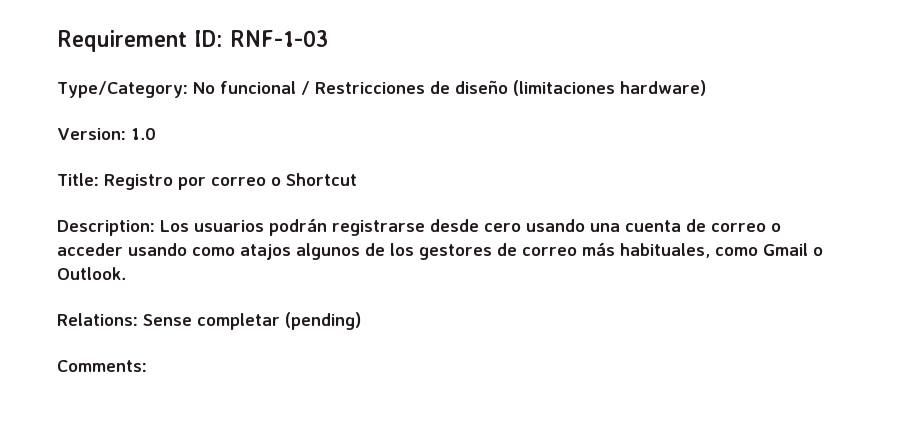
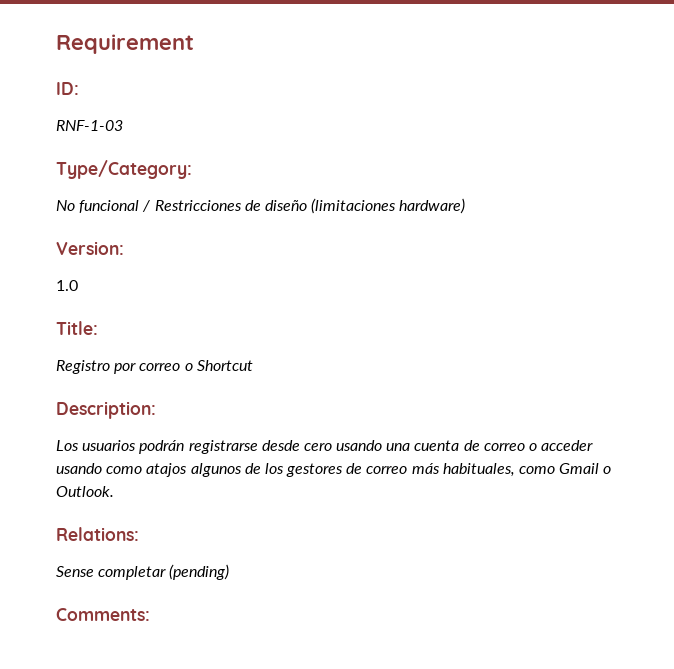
- Requirement ID: RNF-1-03
+ Requirement
+ ID:
+ RNF-1-03
- Type/Category: No funcional / Restricciones de diseño (limitaciones hardware)
+ Type/Category:
+ No funcional / Restricciones de diseño (limitaciones hardware)
- Version: 1.0
+ Version:
+ 1.0
- Title: Registro por correo o Shortcut
+ Title:
+ Registro por correo o Shortcut
- Description: Los usuarios podrán registrarse desde cero usando una cuenta de correo o acceder usando como atajos algunos de los gestores de correo más habituales, como Gmail o Outlook.
+ Description:
+ Los usuarios podrán registrarse desde cero usando una cuenta de correo o acceder usando como atajos algunos de los gestores de correo más habituales, como Gmail o Outlook.
- Relations: Sense completar (pending)
+ Relations:
+ Sense completar (pending)

